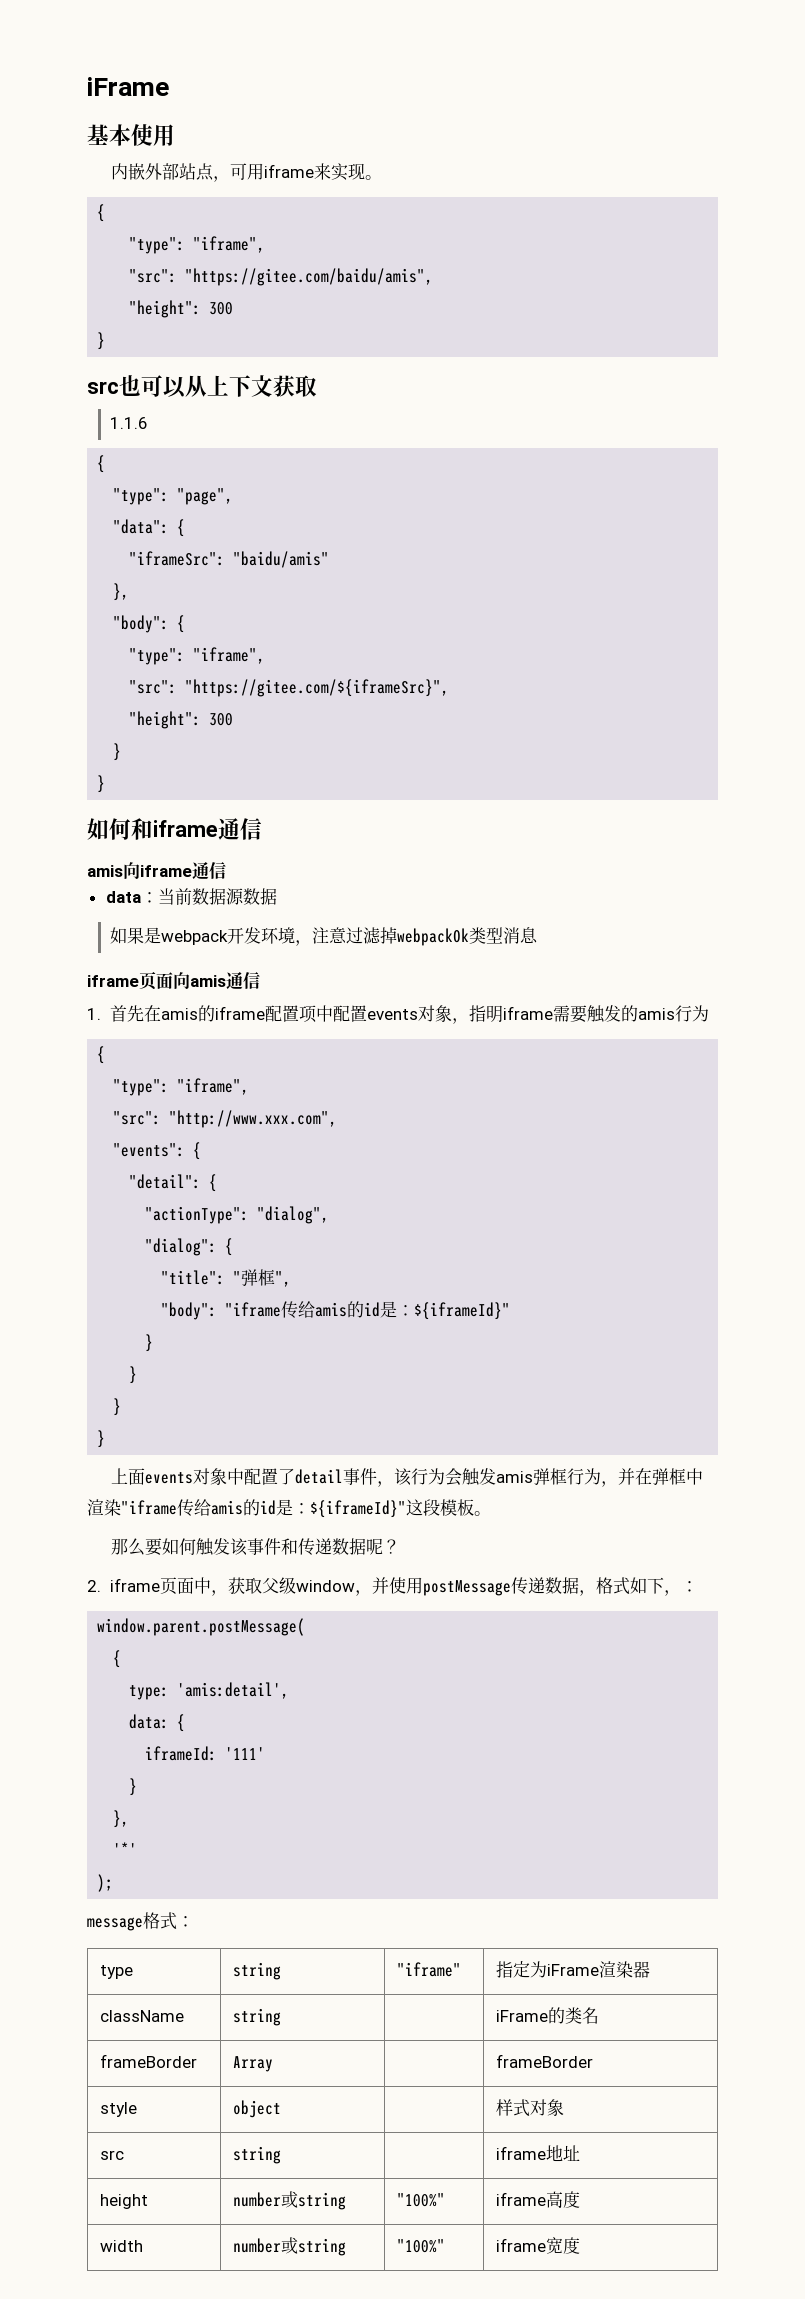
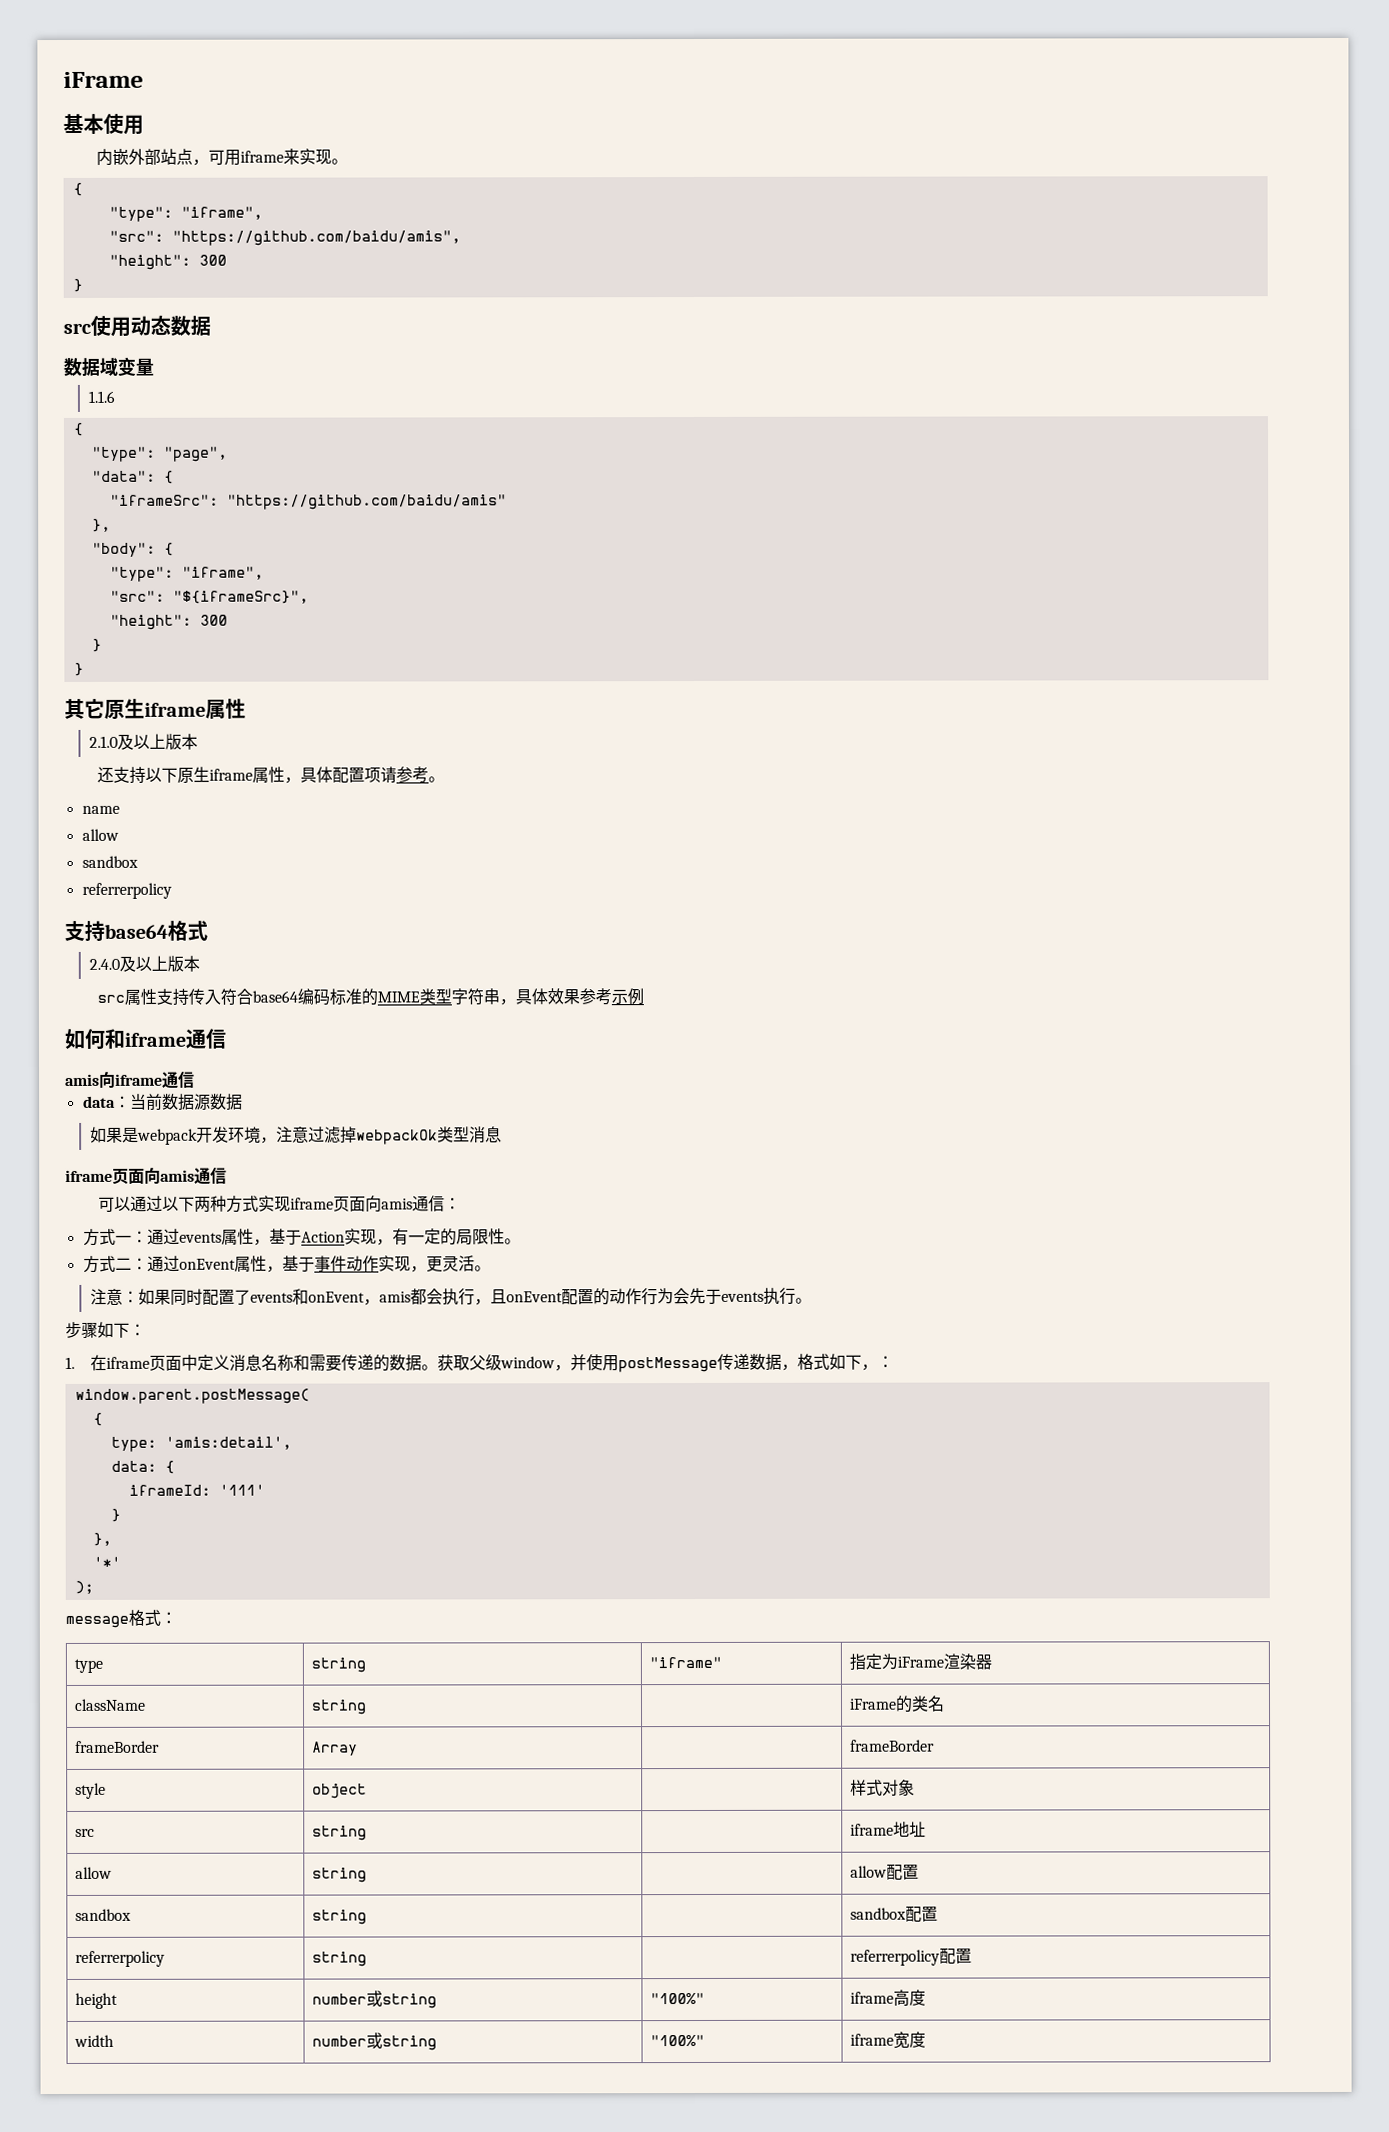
- "src": "https://gitee.com/baidu/amis",
+ "src": "https://github.com/baidu/amis",
- src也可以从上下文获取
+ src使用动态数据
+ 数据域变量
- "iframeSrc": "baidu/amis"
+ "iframeSrc": "https://github.com/baidu/amis"
- "src": "https://gitee.com/${iframeSrc}",
+ "src": "${iframeSrc}",
+ 其它原生iframe属性
+ 2.1.0及以上版本
+ 还支持以下原生iframe属性，具体配置项请参考。
+ name
+ allow
+ sandbox
+ referrerpolicy
+ 支持base64格式
+ 2.4.0及以上版本
+ src属性支持传入符合base64编码标准的MIME类型字符串，具体效果参考示例
- 1.首先在amis的iframe配置项中配置events对象，指明iframe需要触发的amis行为
- {
- "type": "iframe",
- "src": "http://www.xxx.com",
- "events": {
- "detail": {
- "actionType": "dialog",
- "dialog": {
- "title": "弹框",
- "body": "iframe传给amis的id是：${iframeId}"
- }
- }
- }
- }
- 上面events对象中配置了detail事件，该行为会触发amis弹框行为，并在弹框中渲染"iframe传给amis的id是：${iframeId}"这段模板。
- 那么要如何触发该事件和传递数据呢？
- 2. iframe页面中，获取父级window，并使用postMessage传递数据，格式如下，：
+ 可以通过以下两种方式实现iframe页面向amis通信：
+ 方式一：通过events属性，基于Action实现，有一定的局限性。
+ 方式二：通过onEvent属性，基于事件动作实现，更灵活。
+ 注意：如果同时配置了events和onEvent，amis都会执行，且onEvent配置的动作行为会先于events执行。
+ 步骤如下：
+ 1.在iframe页面中定义消息名称和需要传递的数据。获取父级window，并使用postMessage传递数据，格式如下，：
+ allow | string | | allow配置
+ sandbox | string | | sandbox配置
+ referrerpolicy | string | | referrerpolicy配置

